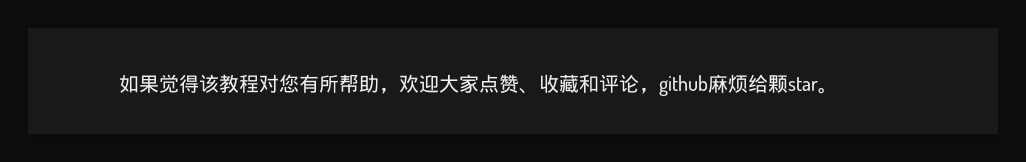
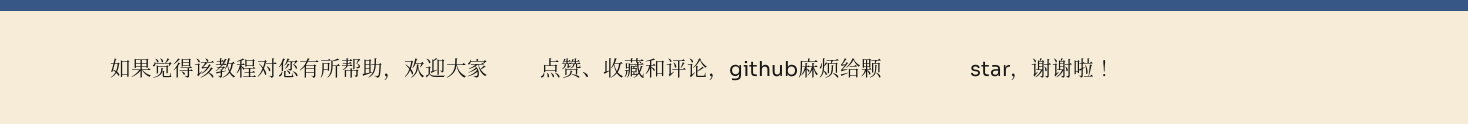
- 如果觉得该教程对您有所帮助，欢迎大家点赞、收藏和评论，github麻烦给颗star。
+ 如果觉得该教程对您有所帮助，欢迎大家点赞、收藏和评论，github麻烦给颗star，谢谢啦！

